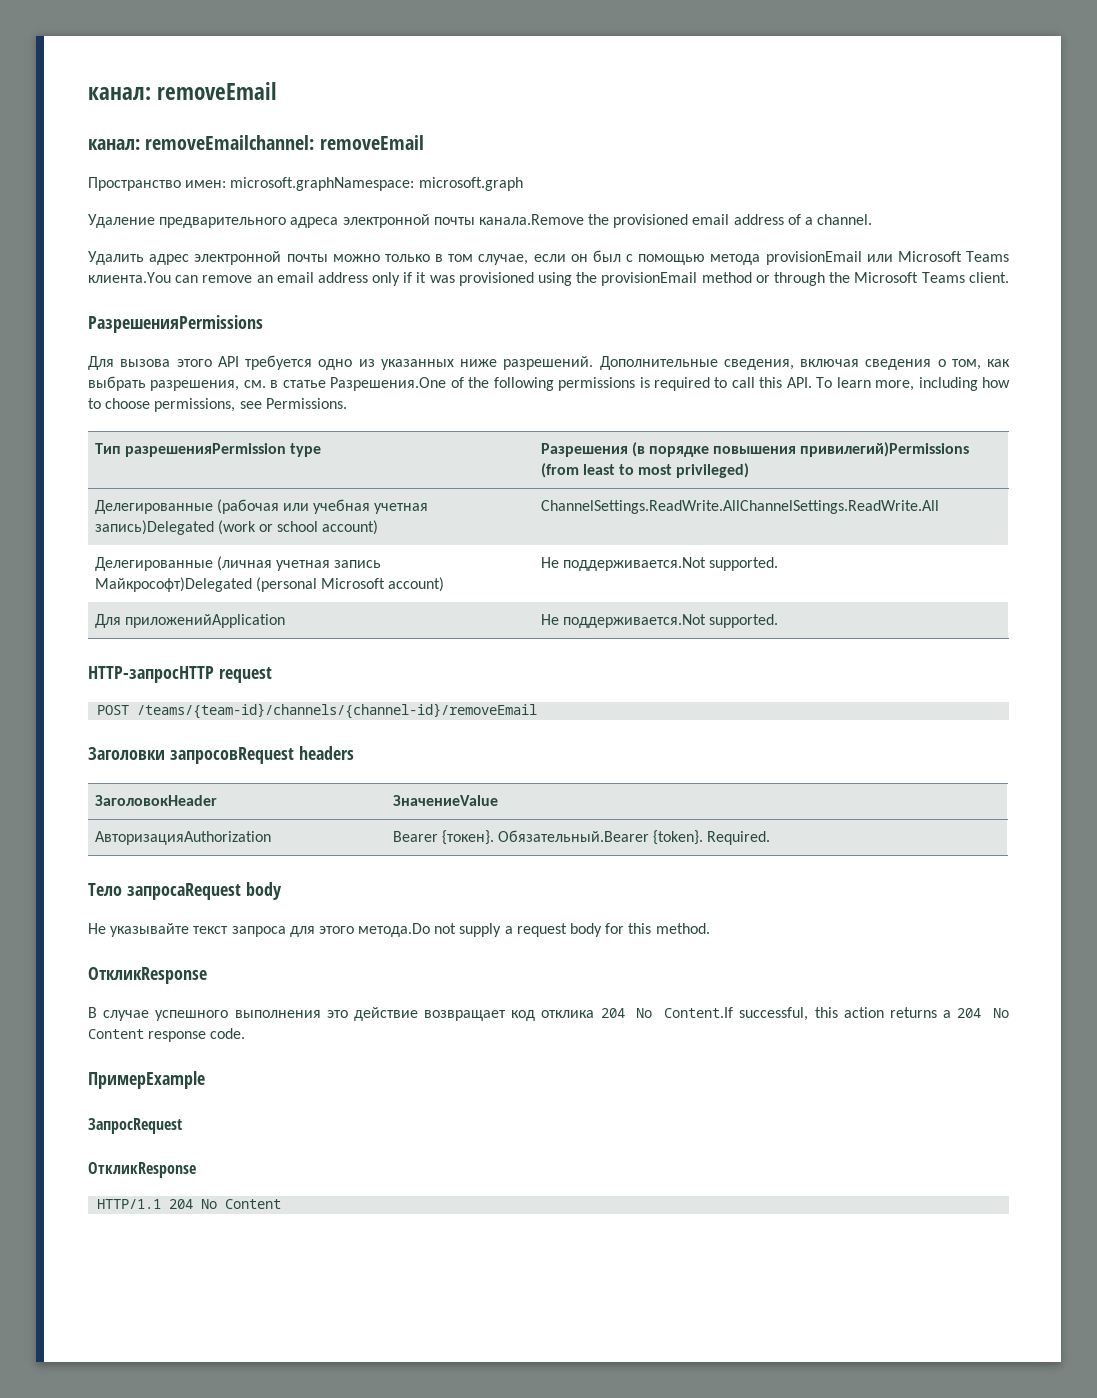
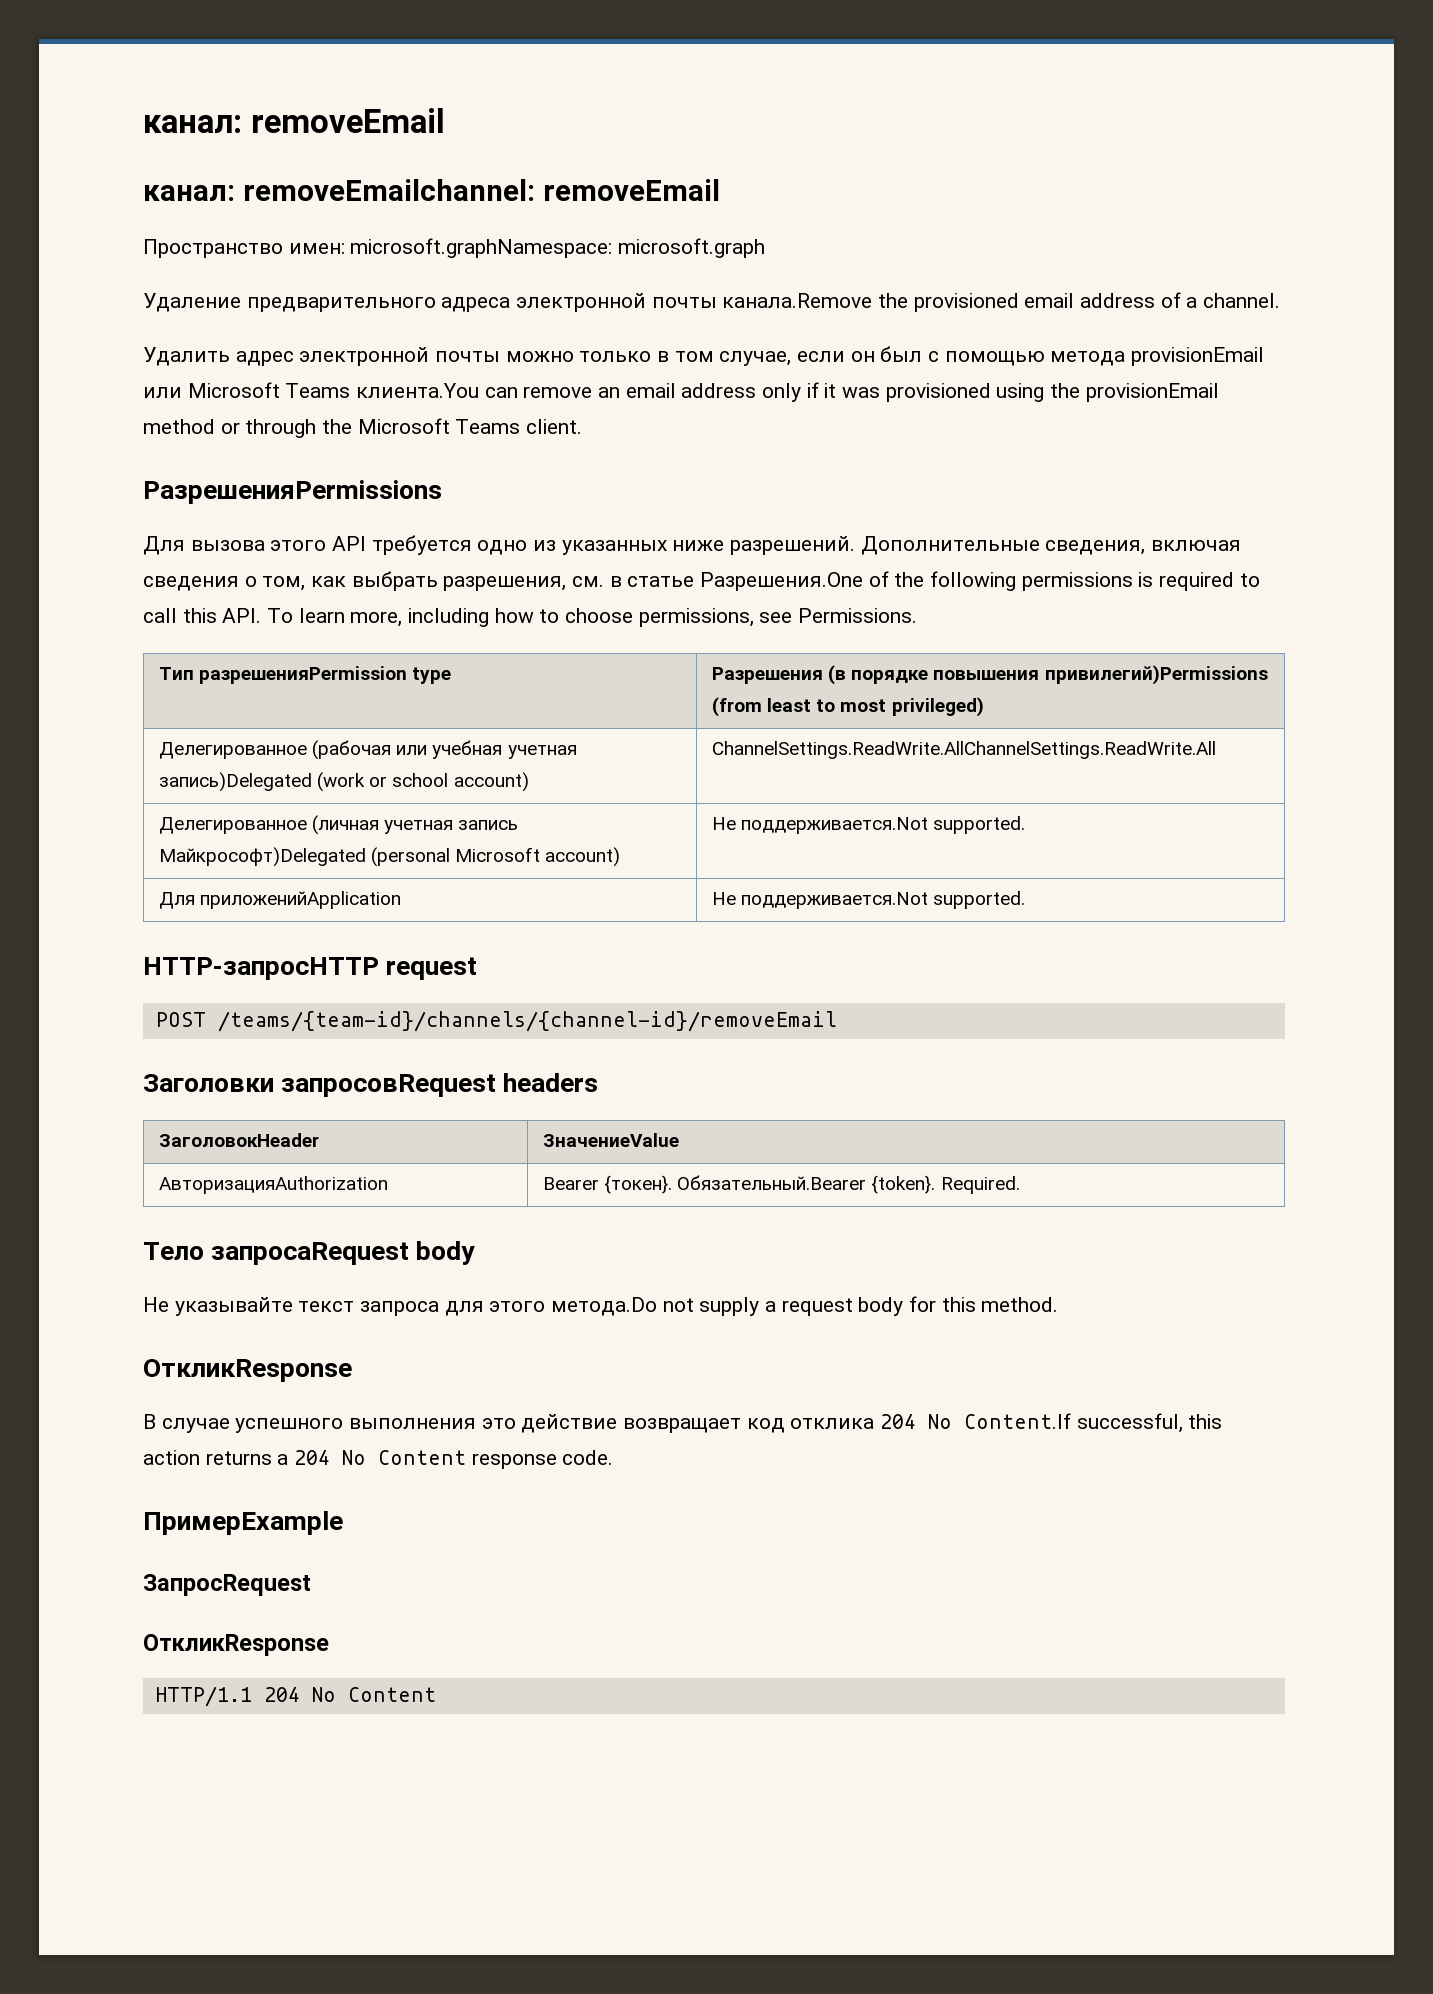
- Делегированные (рабочая или учебная учетная запись)Delegated (work or school account) | ChannelSettings.ReadWrite.AllChannelSettings.ReadWrite.All
+ Делегированное (рабочая или учебная учетная запись)Delegated (work or school account) | ChannelSettings.ReadWrite.AllChannelSettings.ReadWrite.All
- Делегированные (личная учетная запись Майкрософт)Delegated (personal Microsoft account) | Не поддерживается.Not supported.
+ Делегированное (личная учетная запись Майкрософт)Delegated (personal Microsoft account) | Не поддерживается.Not supported.

